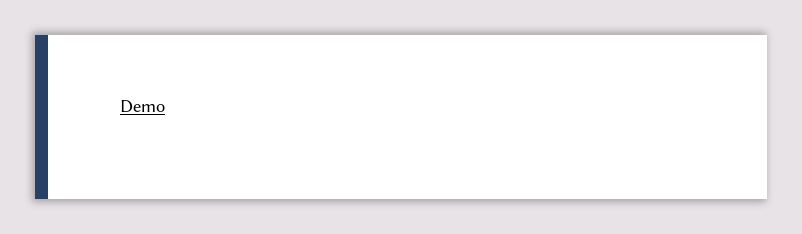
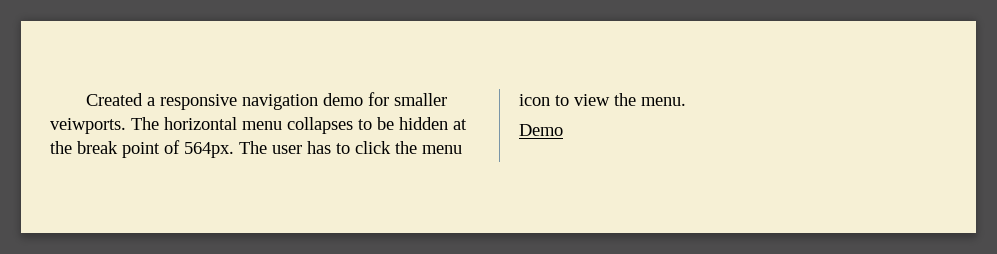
+ Created a responsive navigation demo for smaller veiwports. The horizontal menu collapses to be hidden at the break point of 564px. The user has to click the menu icon to view the menu.

